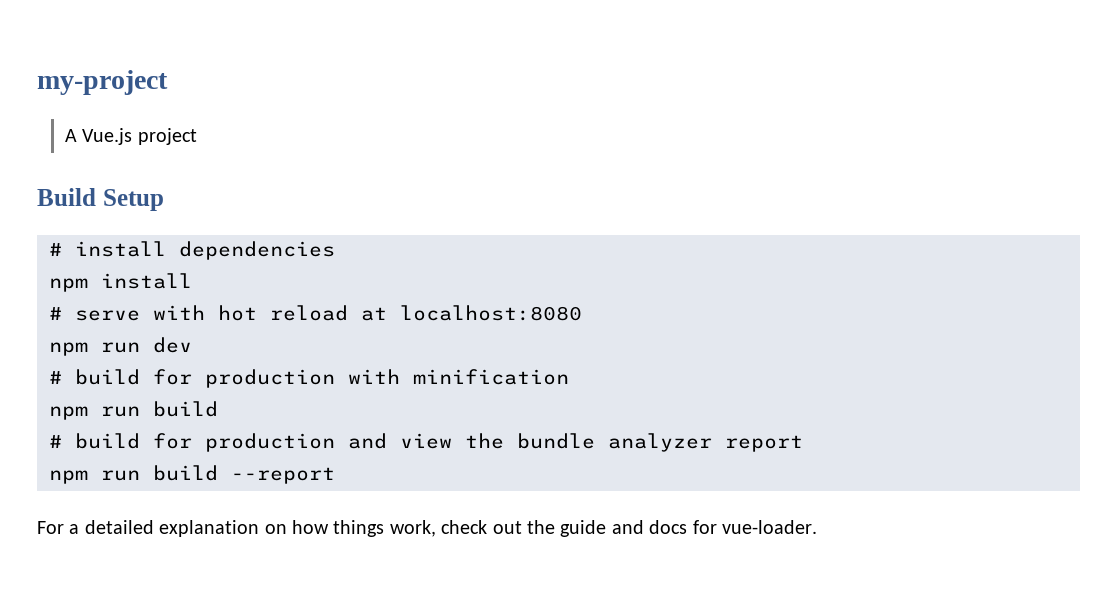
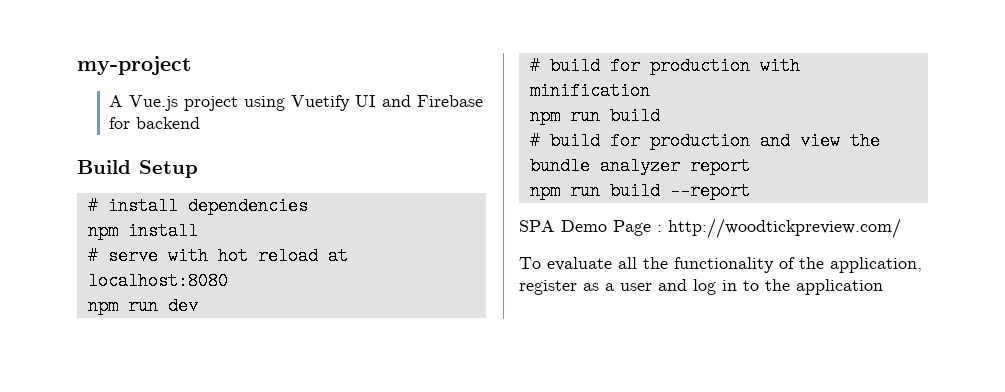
- A Vue.js project
+ A Vue.js project using Vuetify UI and Firebase for backend
- For a detailed explanation on how things work, check out the guide and docs for vue-loader.
+ SPA Demo Page : http://woodtickpreview.com/
+ To evaluate all the functionality of the application, register as a user and log in to the application

